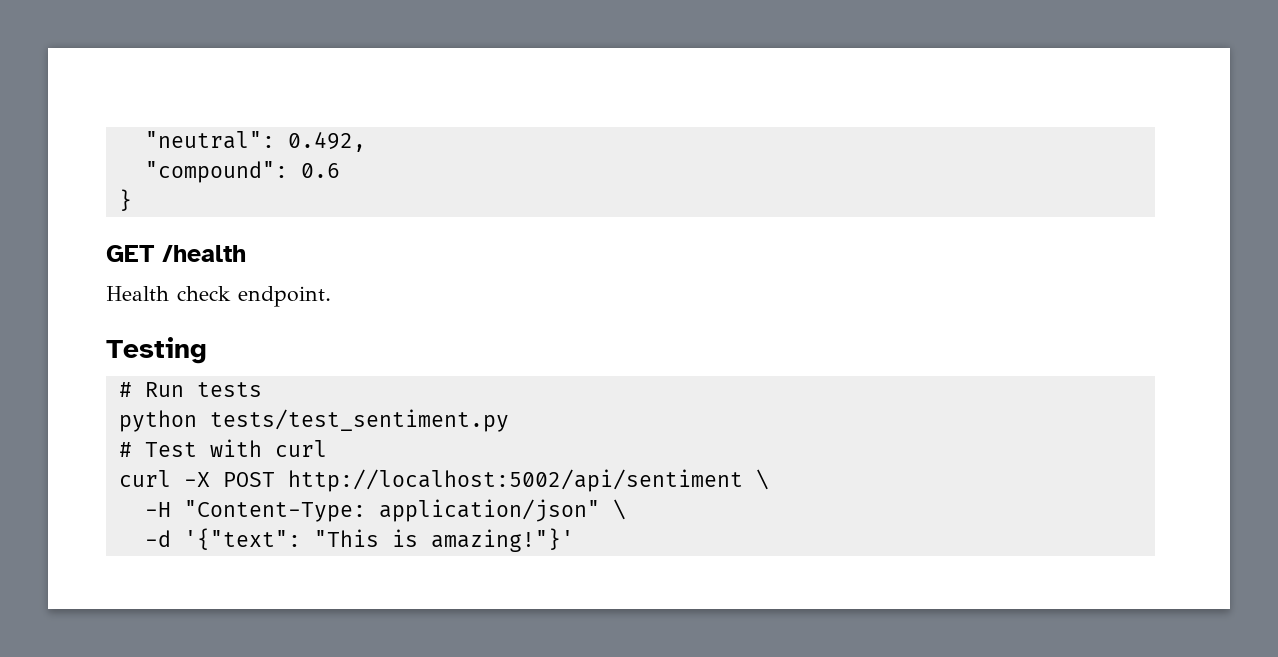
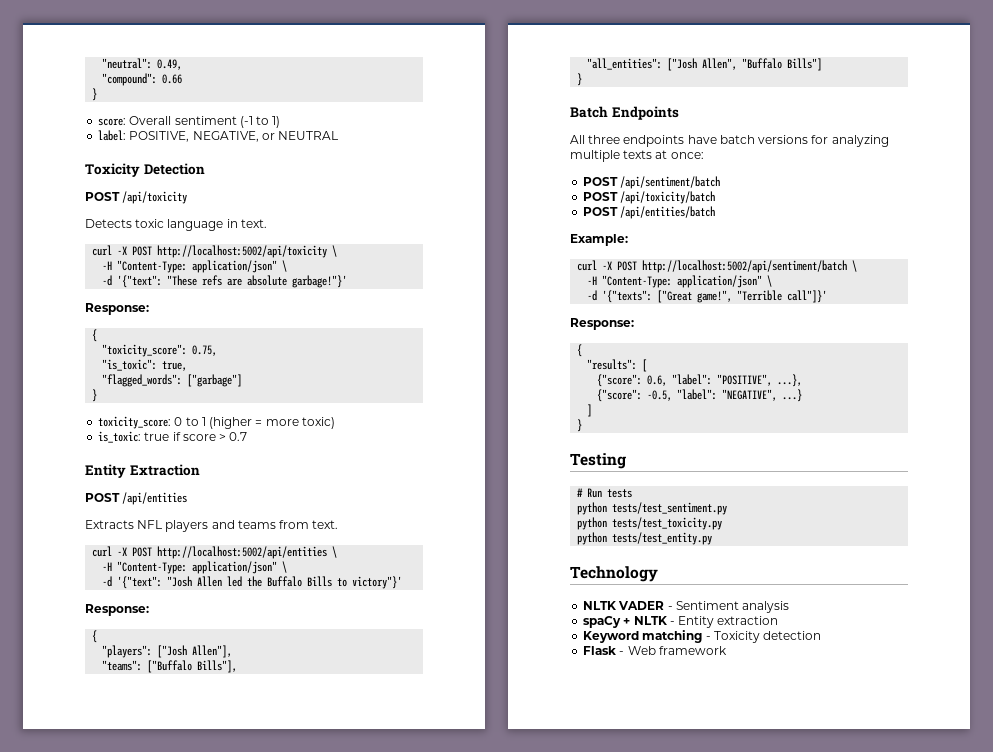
- "neutral": 0.492,
+ "neutral": 0.49,
- "compound": 0.6
+ "compound": 0.66
  }
- GET /health
- Health check endpoint.
+ score: Overall sentiment (-1 to 1)
+ label: POSITIVE, NEGATIVE, or NEUTRAL
+ Toxicity Detection
+ POST /api/toxicity
+ Detects toxic language in text.
+ curl -X POST http://localhost:5002/api/toxicity \
+ -H "Content-Type: application/json" \
+ -d '{"text": "These refs are absolute garbage!"}'
+ Response:
+ {
+ "toxicity_score": 0.75,
+ "is_toxic": true,
+ "flagged_words": ["garbage"]
+ }
+ toxicity_score: 0 to 1 (higher = more toxic)
+ is_toxic: true if score > 0.7
+ Entity Extraction
+ POST /api/entities
+ Extracts NFL players and teams from text.
+ curl -X POST http://localhost:5002/api/entities \
+ -H "Content-Type: application/json" \
+ -d '{"text": "Josh Allen led the Buffalo Bills to victory"}'
+ Response:
+ {
+ "players": ["Josh Allen"],
+ "teams": ["Buffalo Bills"],
+ "all_entities": ["Josh Allen", "Buffalo Bills"]
+ }
+ Batch Endpoints
+ All three endpoints have batch versions for analyzing multiple texts at once:
+ POST /api/sentiment/batch
+ POST /api/toxicity/batch
+ POST /api/entities/batch
+ Example:
+ curl -X POST http://localhost:5002/api/sentiment/batch \
+ -H "Content-Type: application/json" \
+ -d '{"texts": ["Great game!", "Terrible call"]}'
+ Response:
+ {
+ "results": [
+ {"score": 0.6, "label": "POSITIVE", ...},
+ {"score": -0.5, "label": "NEGATIVE", ...}
+ ]
+ }
- # Test with curl
- curl -X POST http://localhost:5002/api/sentiment \
- -H "Content-Type: application/json" \
- -d '{"text": "This is amazing!"}'
+ python tests/test_toxicity.py
+ python tests/test_entity.py
+ Technology
+ NLTK VADER - Sentiment analysis
+ spaCy + NLTK - Entity extraction
+ Keyword matching - Toxicity detection
+ Flask - Web framework

